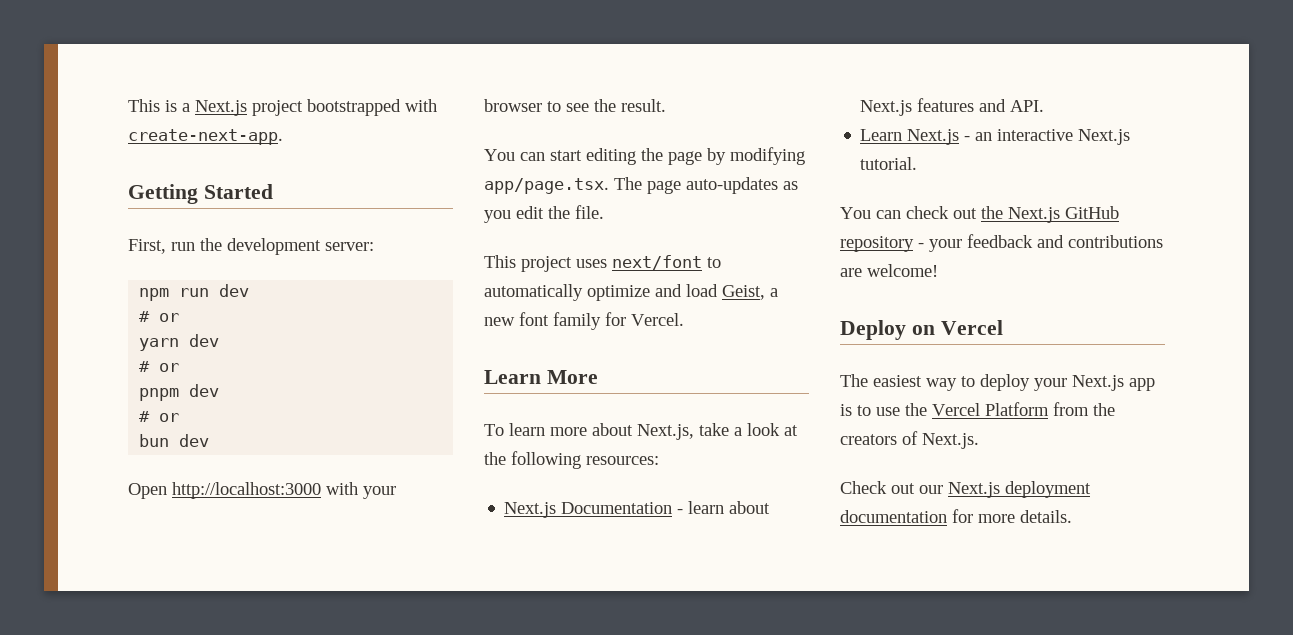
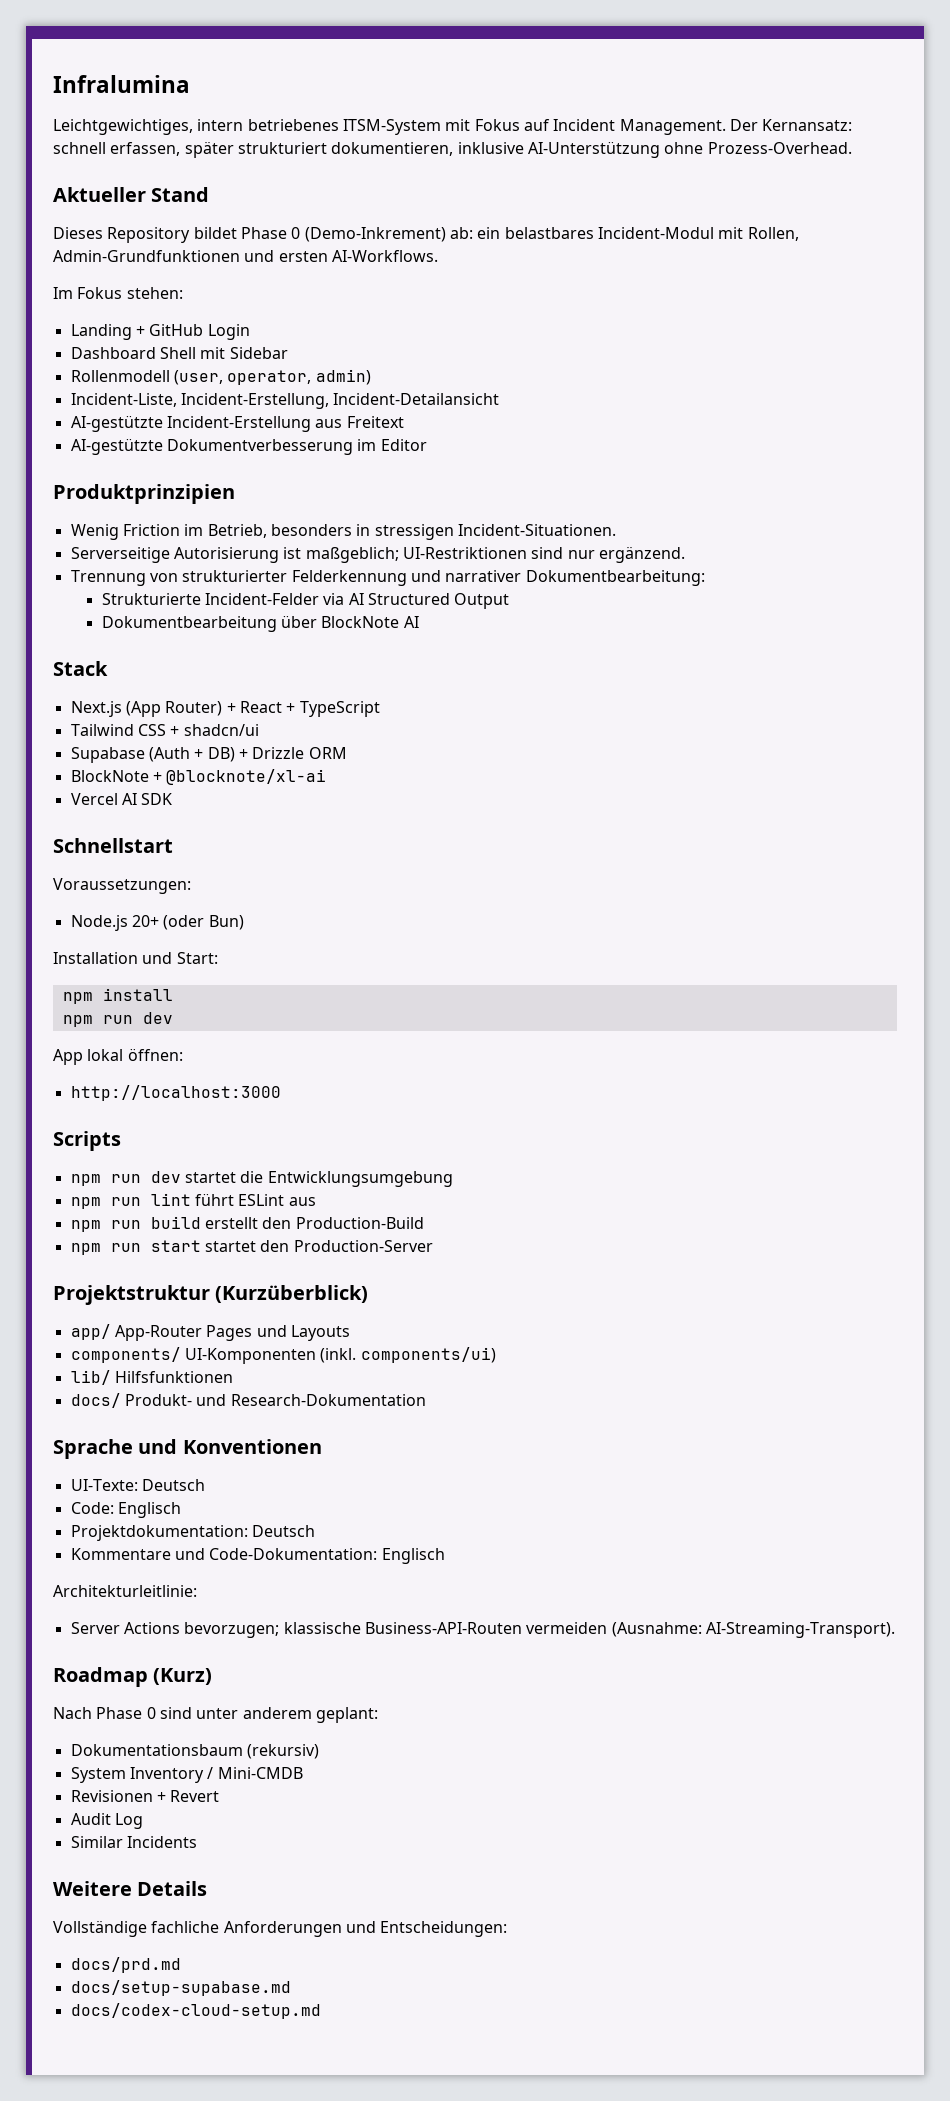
- This is a Next.js project bootstrapped with create-next-app.
- Getting Started
- First, run the development server:
+ Infralumina
+ Leichtgewichtiges, intern betriebenes ITSM-System mit Fokus auf Incident Management. Der Kernansatz: schnell erfassen, später strukturiert dokumentieren, inklusive AI-Unterstützung ohne Prozess-Overhead.
+ Aktueller Stand
+ Dieses Repository bildet Phase 0 (Demo-Inkrement) ab: ein belastbares Incident-Modul mit Rollen, Admin-Grundfunktionen und ersten AI-Workflows.
+ Im Fokus stehen:
+ Landing + GitHub Login
+ Dashboard Shell mit Sidebar
+ Rollenmodell (user, operator, admin)
+ Incident-Liste, Incident-Erstellung, Incident-Detailansicht
+ AI-gestützte Incident-Erstellung aus Freitext
+ AI-gestützte Dokumentverbesserung im Editor
+ Produktprinzipien
+ Wenig Friction im Betrieb, besonders in stressigen Incident-Situationen.
+ Serverseitige Autorisierung ist maßgeblich; UI-Restriktionen sind nur ergänzend.
+ Trennung von strukturierter Felderkennung und narrativer Dokumentbearbeitung:
+ Strukturierte Incident-Felder via AI Structured Output
+ Dokumentbearbeitung über BlockNote AI
+ Stack
+ Next.js (App Router) + React + TypeScript
+ Tailwind CSS + shadcn/ui
+ Supabase (Auth + DB) + Drizzle ORM
+ BlockNote + @blocknote/xl-ai
+ Vercel AI SDK
+ Schnellstart
+ Voraussetzungen:
+ Node.js 20+ (oder Bun)
+ Installation und Start:
+ npm install
  npm run dev
- # or
- yarn dev
- # or
- pnpm dev
- # or
- bun dev
- Open http://localhost:3000 with your browser to see the result.
- You can start editing the page by modifying app/page.tsx. The page auto-updates as you edit the file.
- This project uses next/font to automatically optimize and load Geist, a new font family for Vercel.
- Learn More
- To learn more about Next.js, take a look at the following resources:
- Next.js Documentation - learn about Next.js features and API.
- Learn Next.js - an interactive Next.js tutorial.
- You can check out the Next.js GitHub repository - your feedback and contributions are welcome!
- Deploy on Vercel
- The easiest way to deploy your Next.js app is to use the Vercel Platform from the creators of Next.js.
- Check out our Next.js deployment documentation for more details.
+ App lokal öffnen:
+ http://localhost:3000
+ Scripts
+ npm run dev startet die Entwicklungsumgebung
+ npm run lint führt ESLint aus
+ npm run build erstellt den Production-Build
+ npm run start startet den Production-Server
+ Projektstruktur (Kurzüberblick)
+ app/ App-Router Pages und Layouts
+ components/ UI-Komponenten (inkl. components/ui)
+ lib/ Hilfsfunktionen
+ docs/ Produkt- und Research-Dokumentation
+ Sprache und Konventionen
+ UI-Texte: Deutsch
+ Code: Englisch
+ Projektdokumentation: Deutsch
+ Kommentare und Code-Dokumentation: Englisch
+ Architekturleitlinie:
+ Server Actions bevorzugen; klassische Business-API-Routen vermeiden (Ausnahme: AI-Streaming-Transport).
+ Roadmap (Kurz)
+ Nach Phase 0 sind unter anderem geplant:
+ Dokumentationsbaum (rekursiv)
+ System Inventory / Mini-CMDB
+ Revisionen + Revert
+ Audit Log
+ Similar Incidents
+ Weitere Details
+ Vollständige fachliche Anforderungen und Entscheidungen:
+ docs/prd.md
+ docs/setup-supabase.md
+ docs/codex-cloud-setup.md

